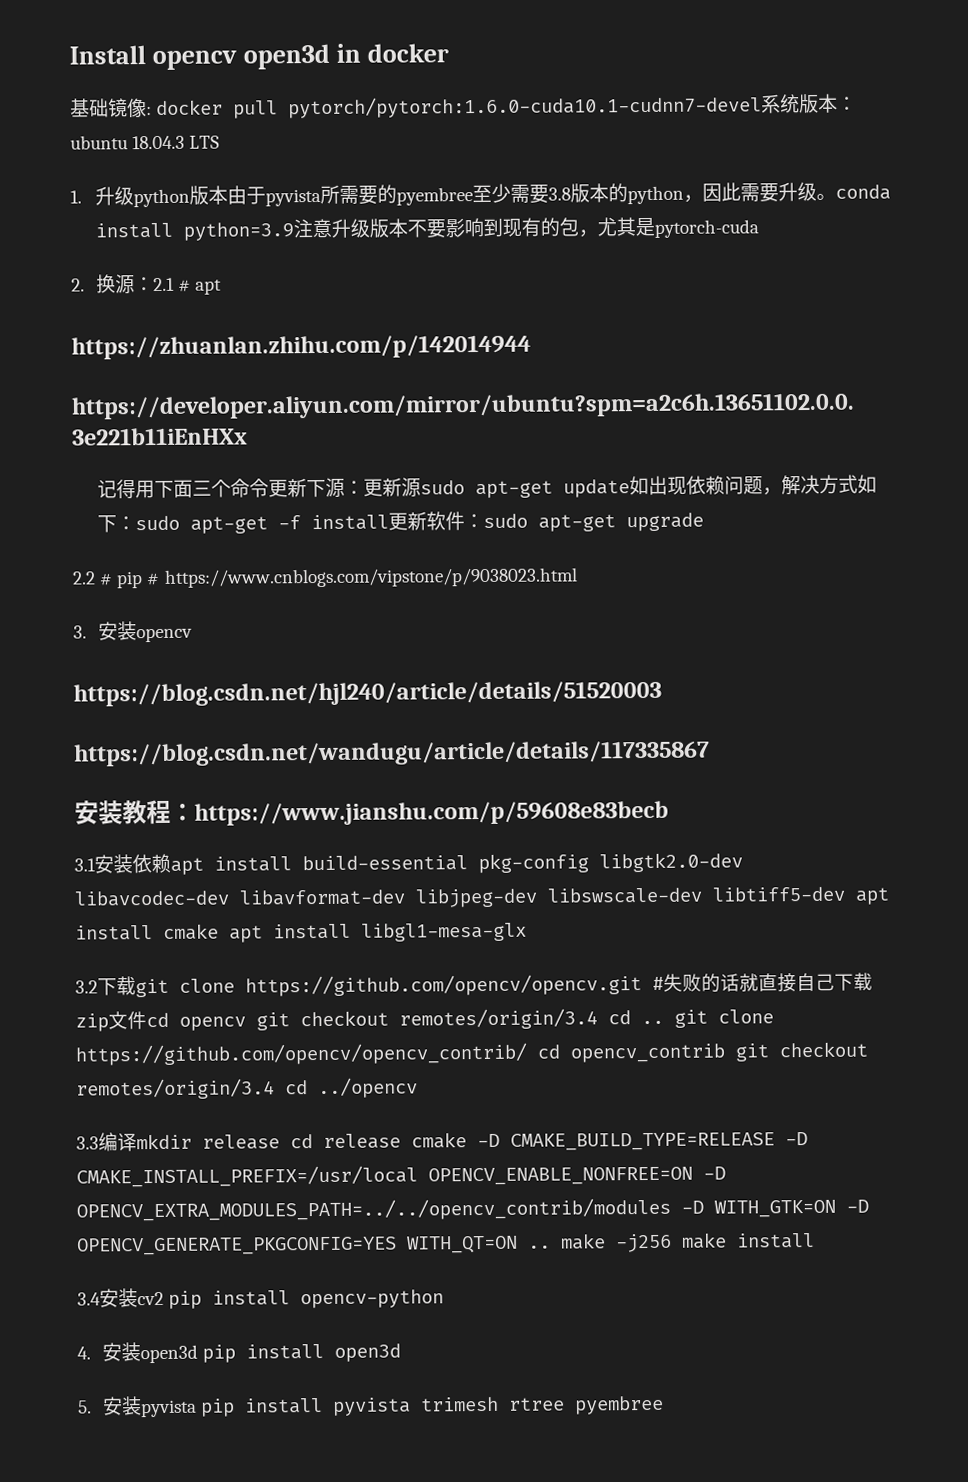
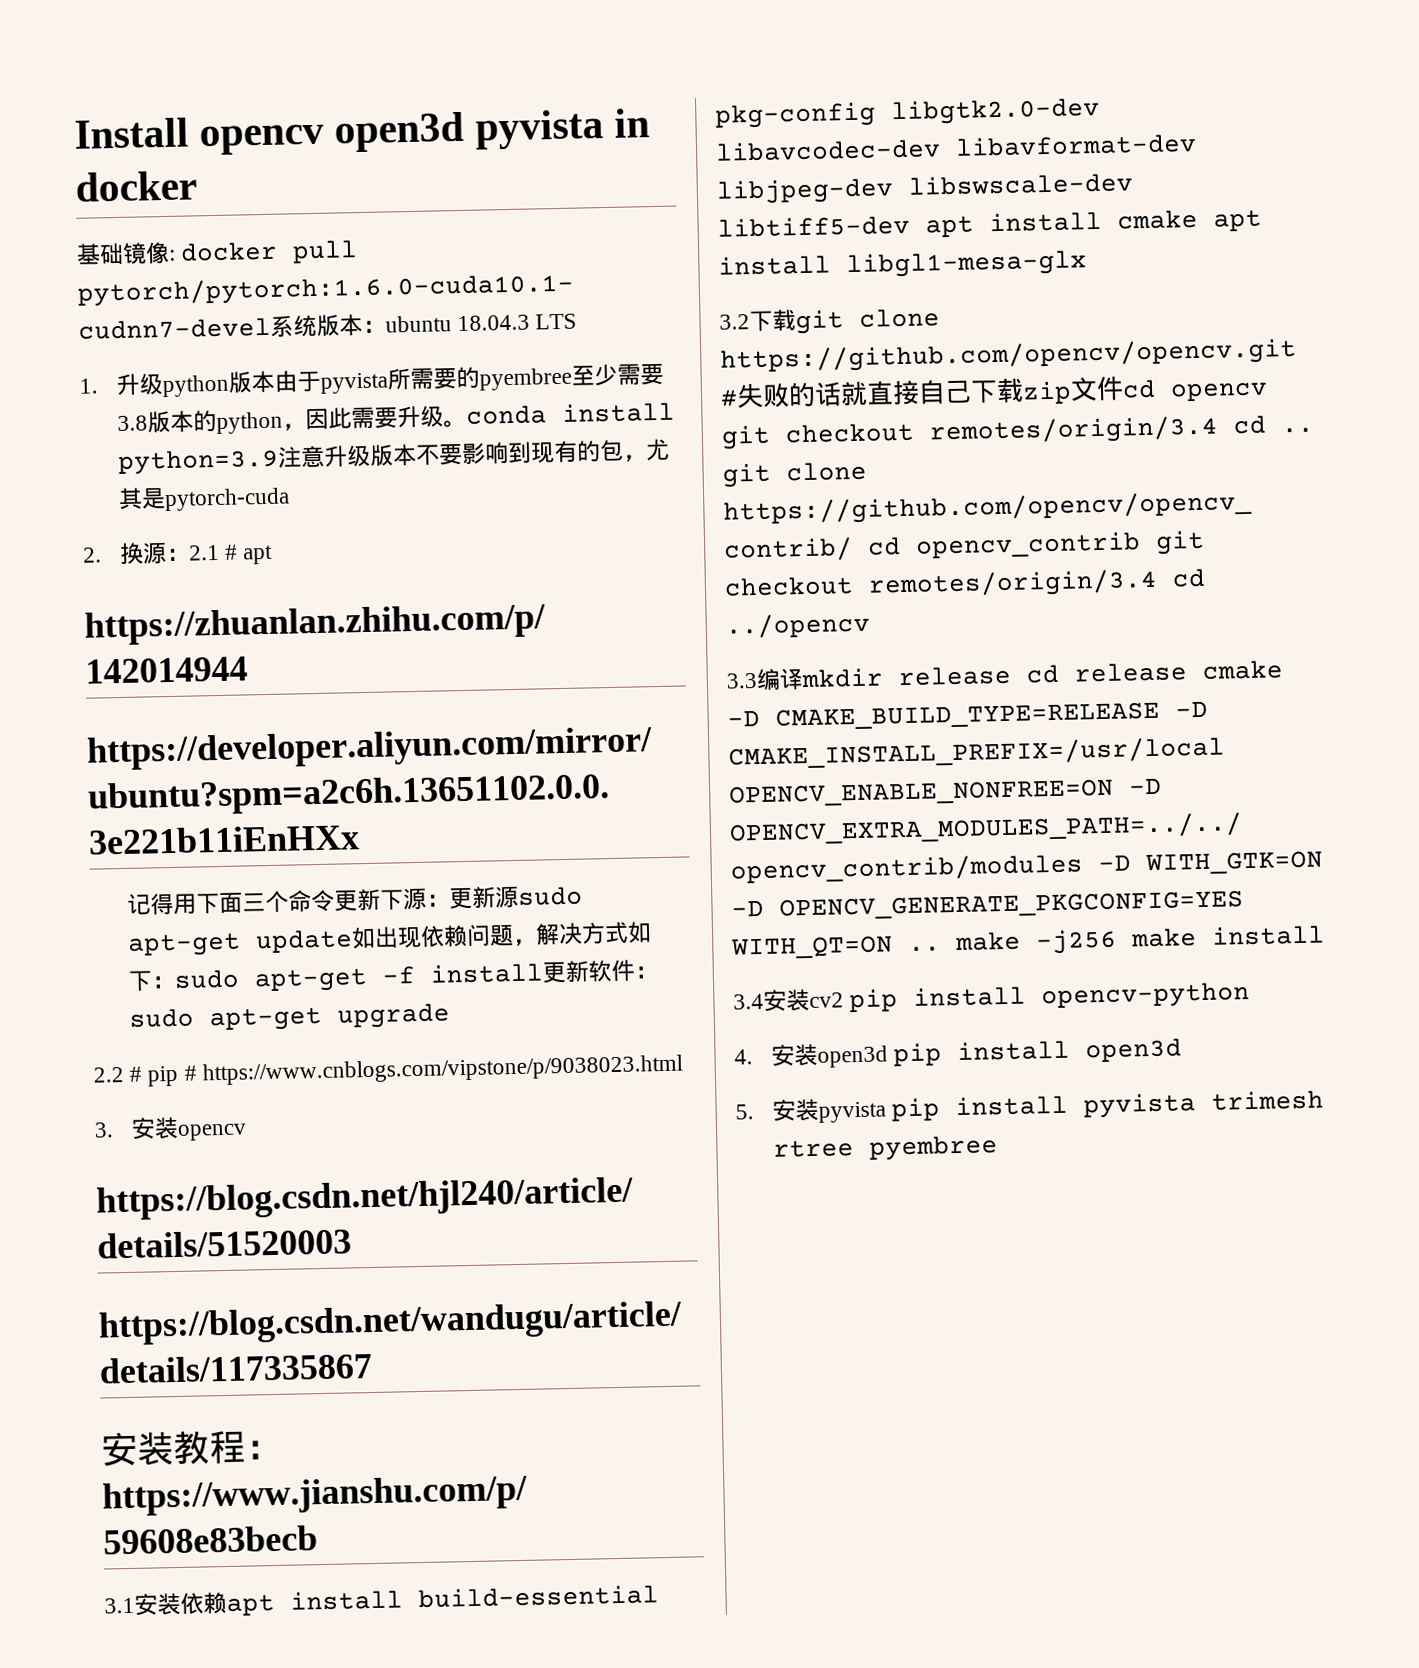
- Install opencv open3d in docker
+ Install opencv open3d pyvista in docker

